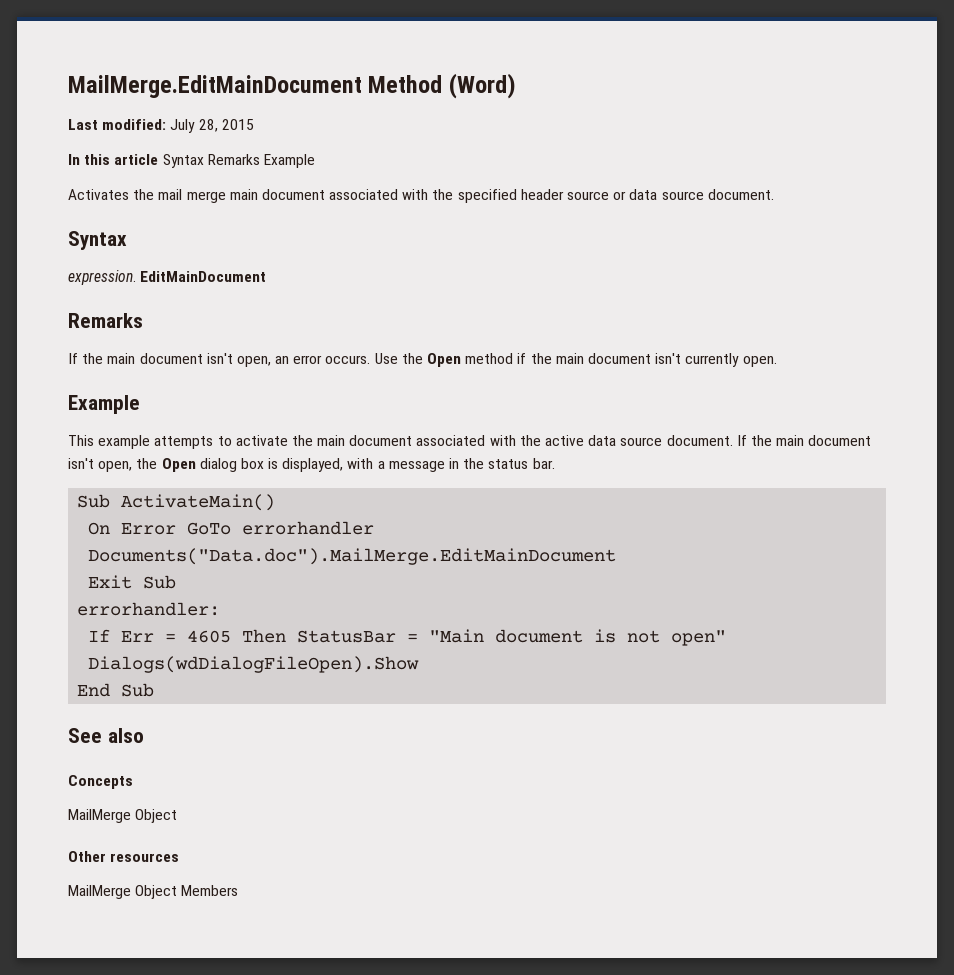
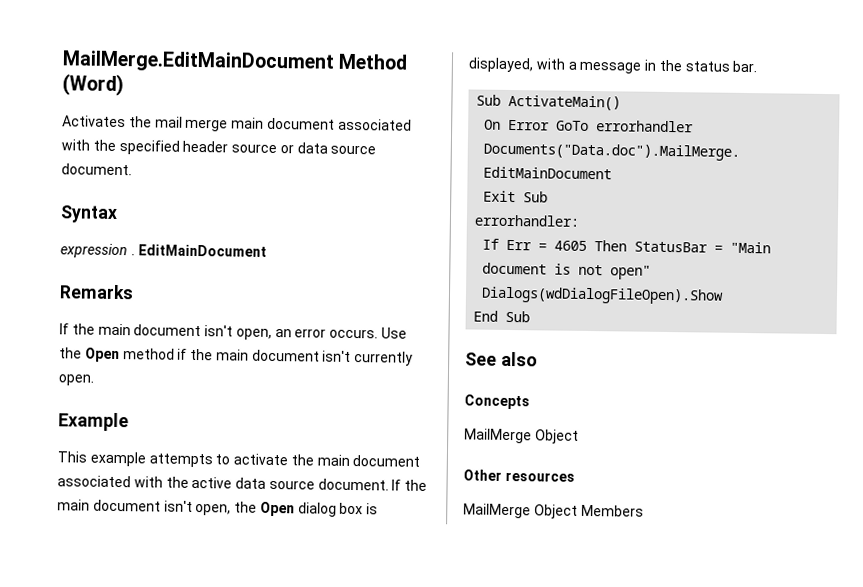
- Last modified: July 28, 2015
- In this article Syntax Remarks Example
- expression.
+ expression .

